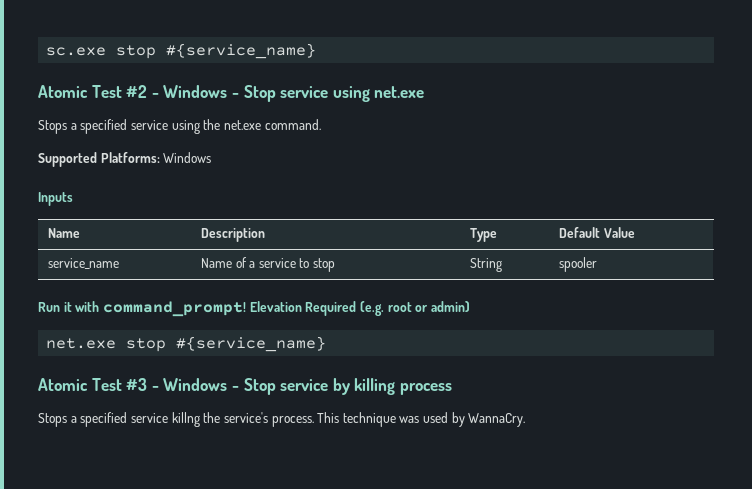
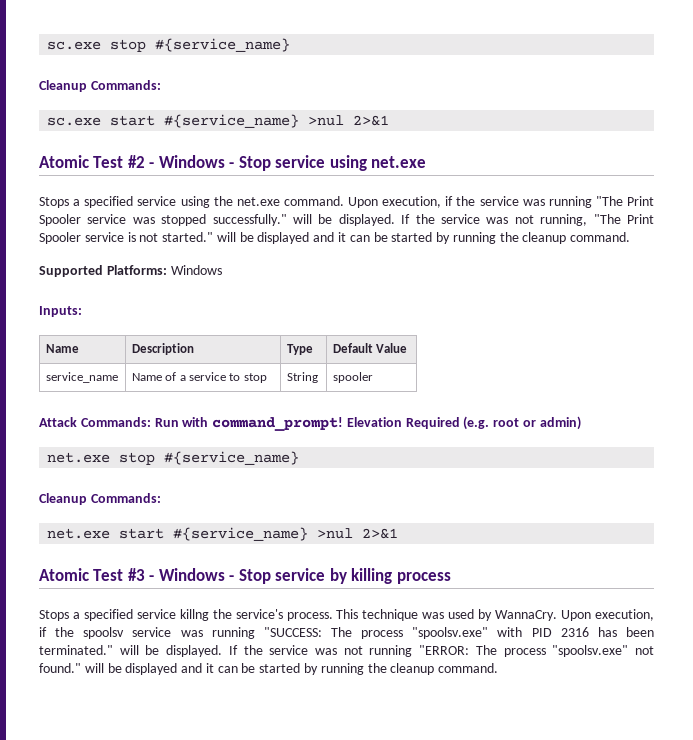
  sc.exe stop #{service_name}
+ Cleanup Commands:
+ sc.exe start #{service_name} >nul 2>&1
+ Upon execution, if the service was running "The Print Spooler service was stopped successfully." will be displayed. If the service was not running, "The Print Spooler service is not started." will be displayed and it can be started by running the cleanup command.
- Inputs
+ Inputs:
- Run it with command_prompt!
+ Attack Commands: Run with command_prompt!
  net.exe stop #{service_name}
+ Cleanup Commands:
+ net.exe start #{service_name} >nul 2>&1
+ Upon execution, if the spoolsv service was running "SUCCESS: The process "spoolsv.exe" with PID 2316 has been terminated." will be displayed. If the service was not running "ERROR: The process "spoolsv.exe" not found." will be displayed and it can be started by running the cleanup command.

